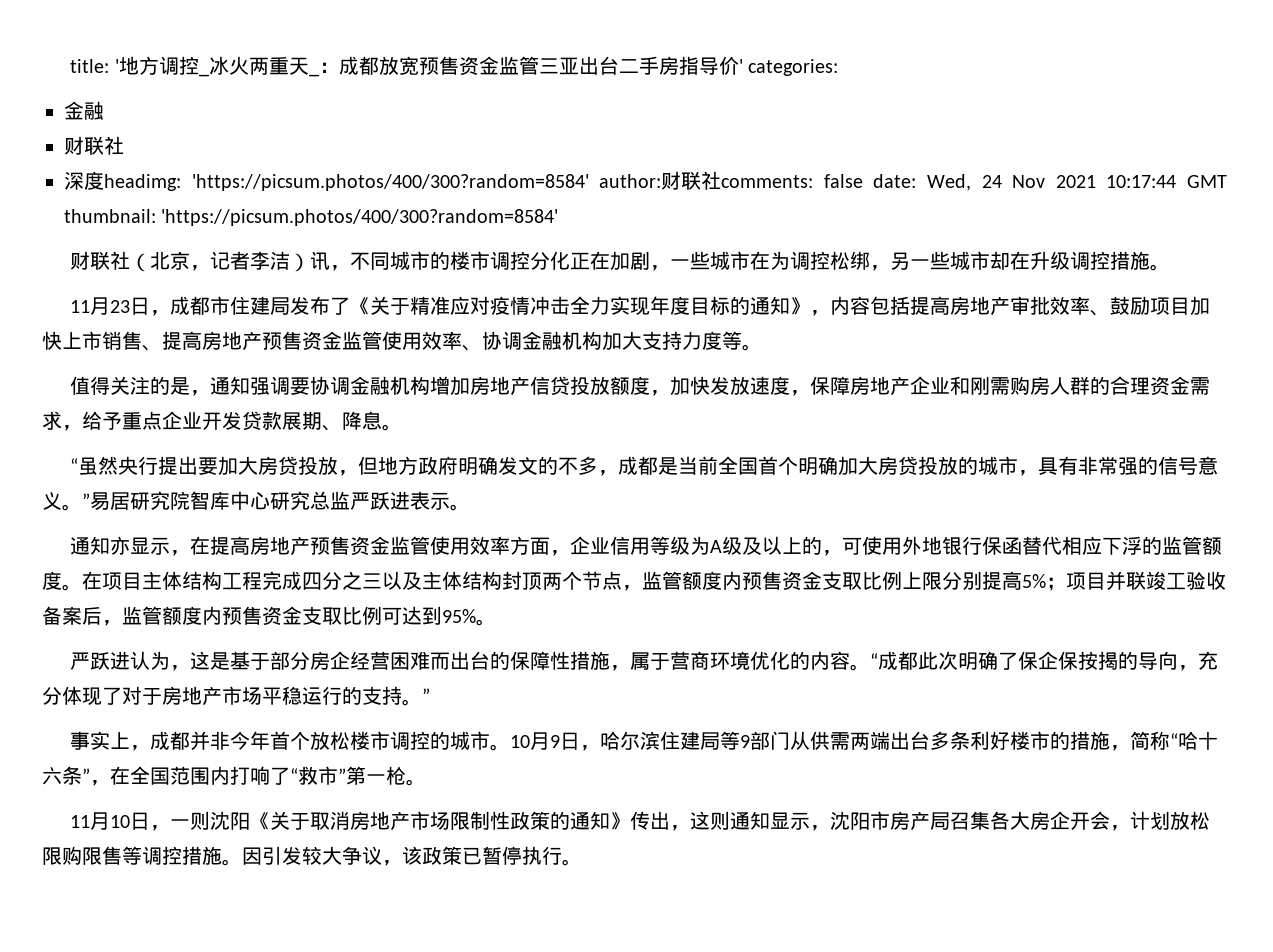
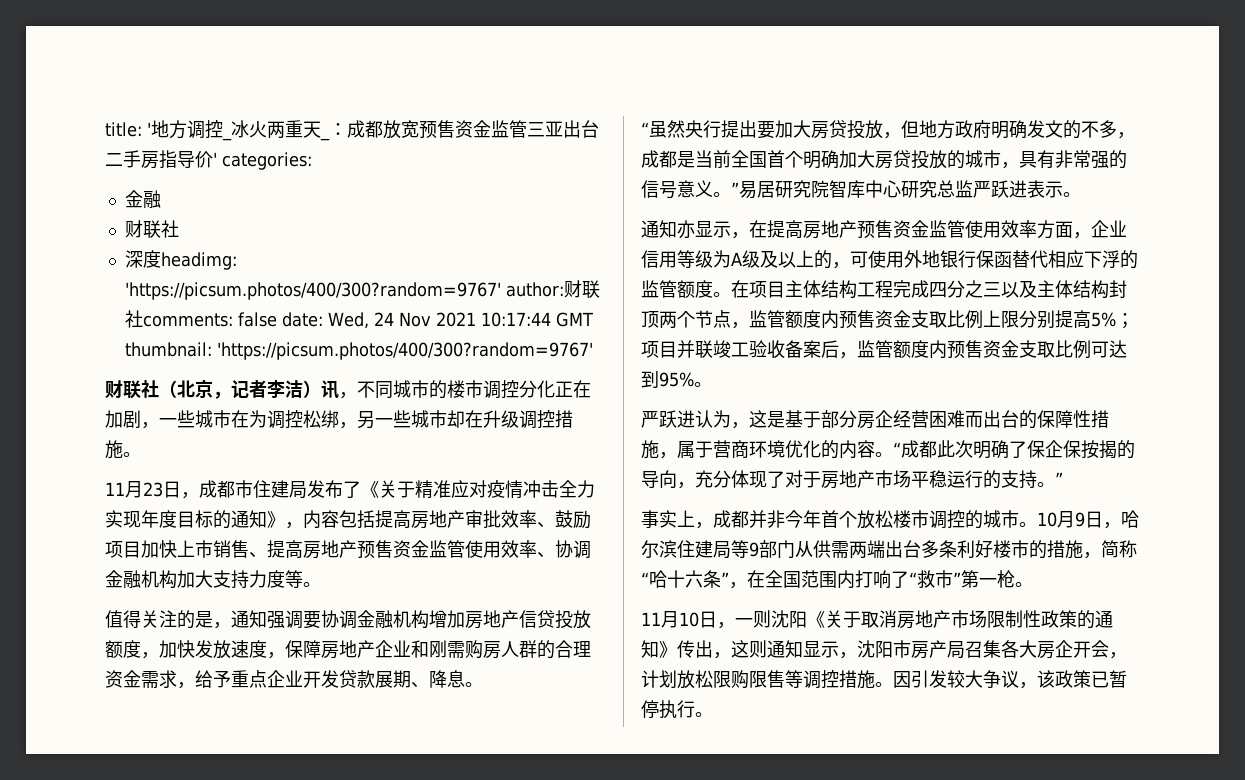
- 深度headimg: 'https://picsum.photos/400/300?random=8584' author:财联社comments: false date: Wed, 24 Nov 2021 10:17:44 GMT thumbnail: 'https://picsum.photos/400/300?random=8584'
+ 深度headimg: 'https://picsum.photos/400/300?random=9767' author:财联社comments: false date: Wed, 24 Nov 2021 10:17:44 GMT thumbnail: 'https://picsum.photos/400/300?random=9767'

